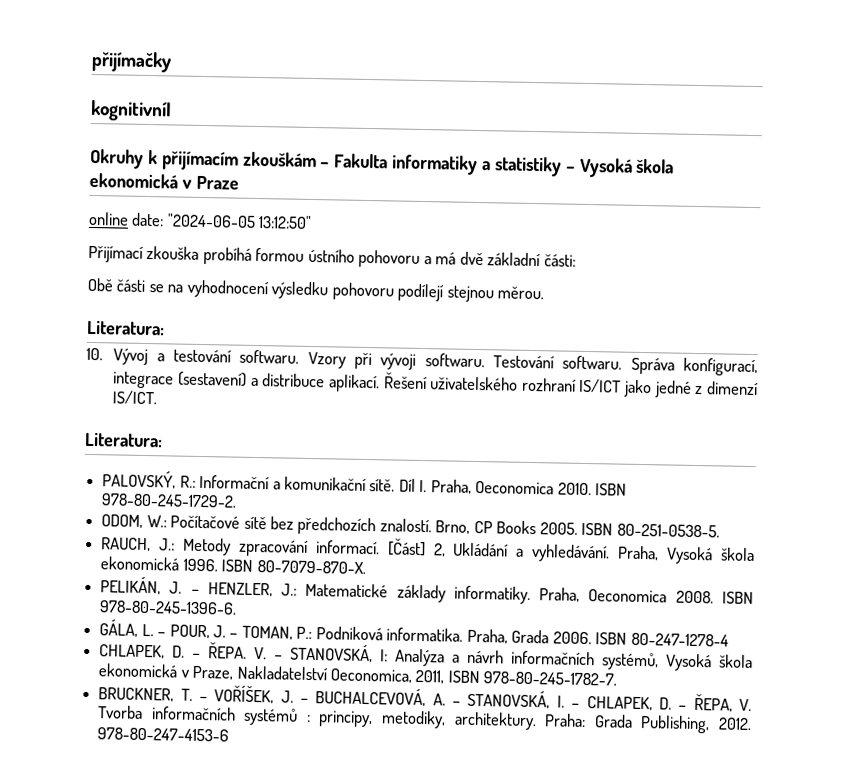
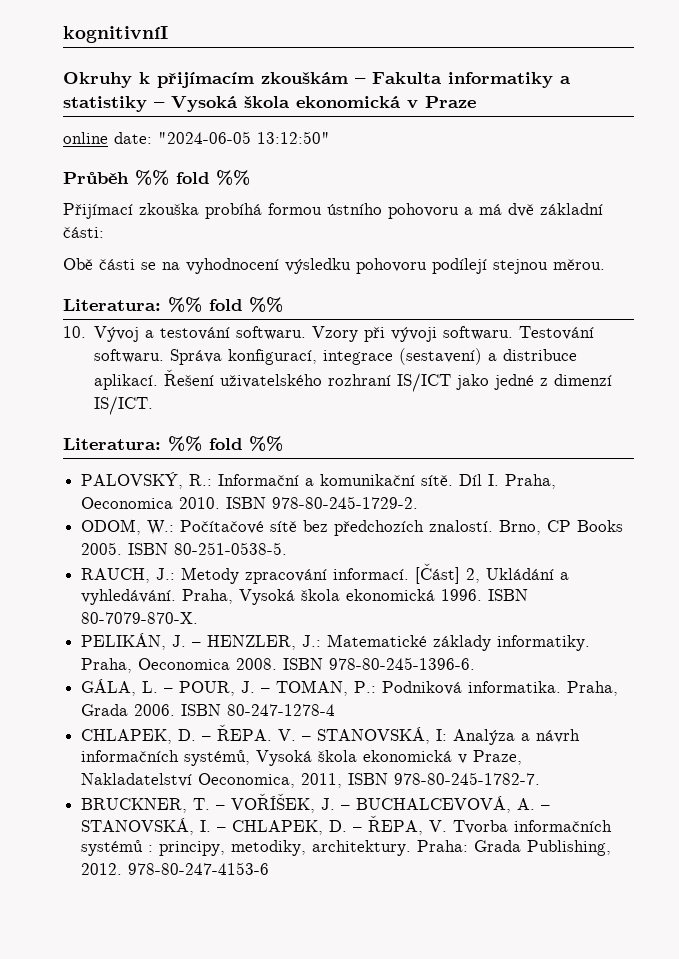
- přijímačky
+ Průběh %% fold %%
  Obě části se na vyhodnocení výsledku pohovoru podílejí stejnou měrou.
- Literatura:
+ Literatura: %% fold %%
  Řešení uživatelského rozhraní IS/ICT jako jedné z dimenzí IS/ICT.
- Literatura:
+ Literatura: %% fold %%

